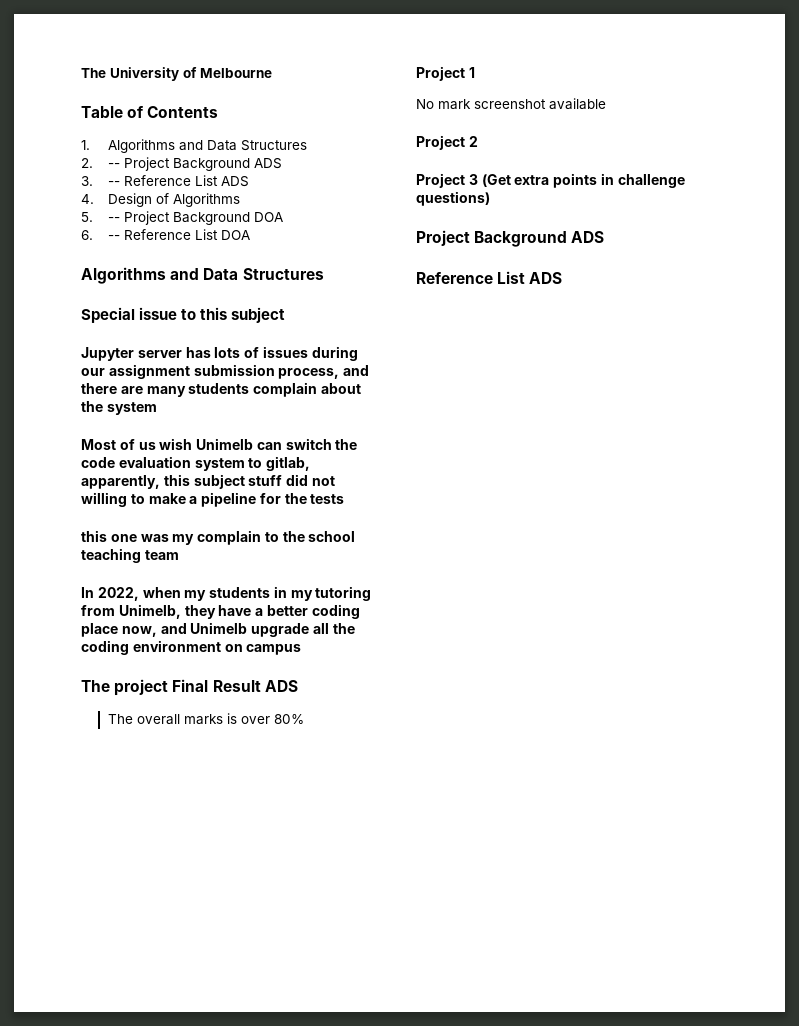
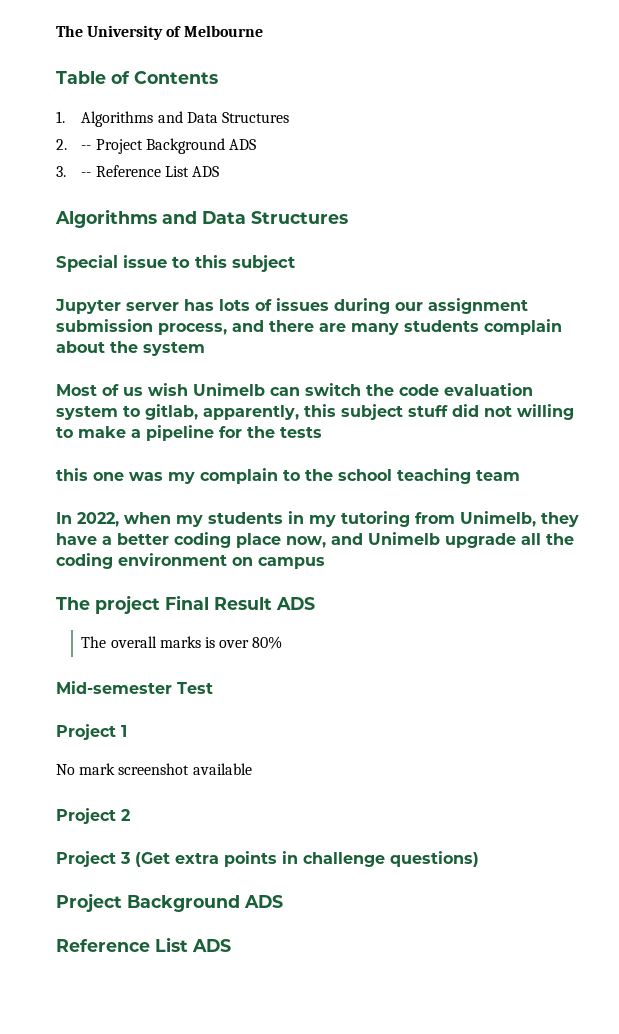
- 4. Design of Algorithms
- 5. -- Project Background DOA
- 6. -- Reference List DOA
+ Mid-semester Test

